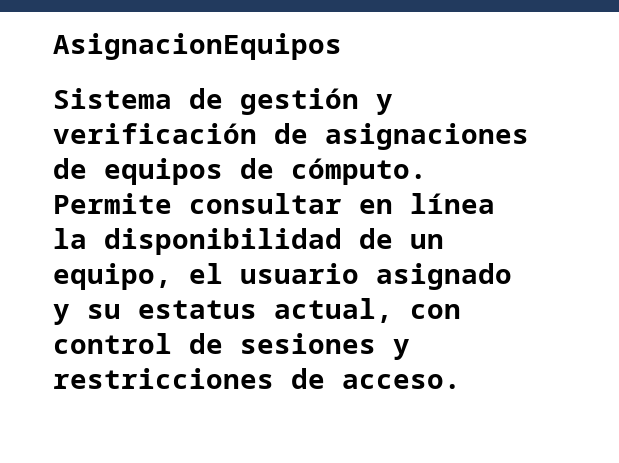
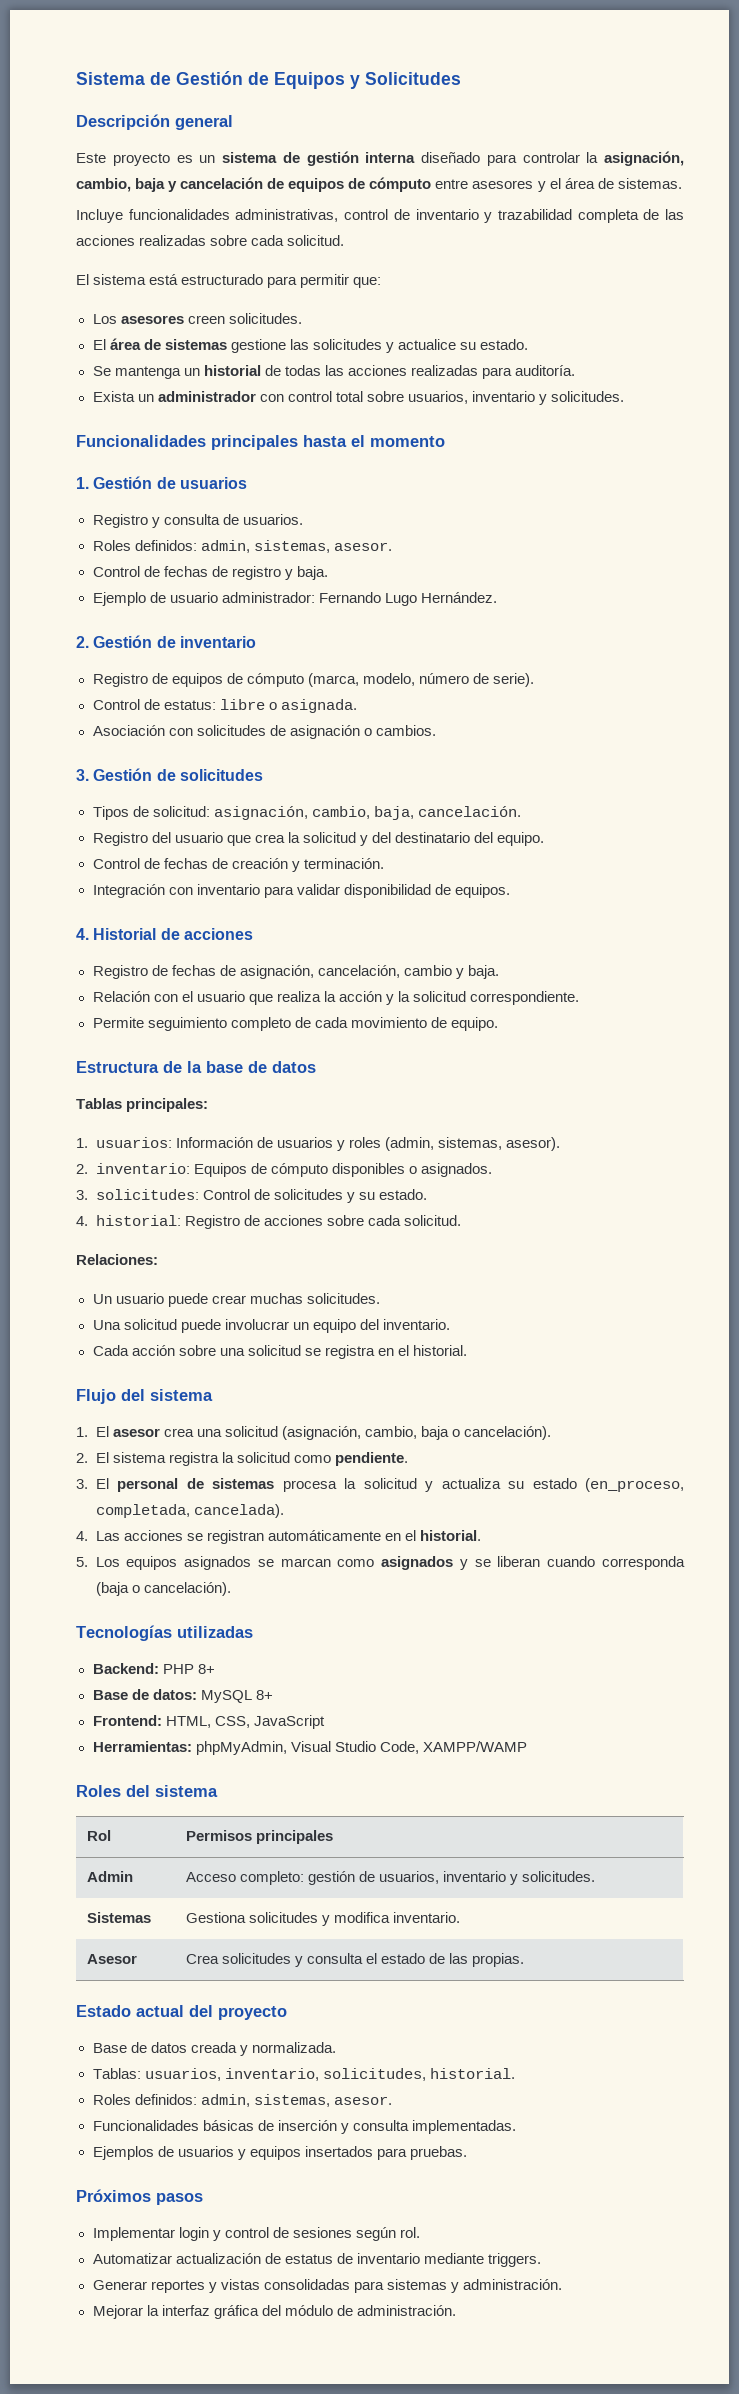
- AsignacionEquipos
- Sistema de gestión y verificación de asignaciones de equipos de cómputo. Permite consultar en línea la disponibilidad de un equipo, el usuario asignado y su estatus actual, con control de sesiones y restricciones de acceso.
+ Sistema de Gestión de Equipos y Solicitudes
+ Descripción general
+ Este proyecto es un sistema de gestión interna diseñado para controlar la asignación, cambio, baja y cancelación de equipos de cómputo entre asesores y el área de sistemas.
+ Incluye funcionalidades administrativas, control de inventario y trazabilidad completa de las acciones realizadas sobre cada solicitud.
+ El sistema está estructurado para permitir que:
+ Los asesores creen solicitudes.
+ El área de sistemas gestione las solicitudes y actualice su estado.
+ Se mantenga un historial de todas las acciones realizadas para auditoría.
+ Exista un administrador con control total sobre usuarios, inventario y solicitudes.
+ Funcionalidades principales hasta el momento
+ 1. Gestión de usuarios
+ Registro y consulta de usuarios.
+ Roles definidos: admin, sistemas, asesor.
+ Control de fechas de registro y baja.
+ Ejemplo de usuario administrador: Fernando Lugo Hernández.
+ 2. Gestión de inventario
+ Registro de equipos de cómputo (marca, modelo, número de serie).
+ Control de estatus: libre o asignada.
+ Asociación con solicitudes de asignación o cambios.
+ 3. Gestión de solicitudes
+ Tipos de solicitud: asignación, cambio, baja, cancelación.
+ Registro del usuario que crea la solicitud y del destinatario del equipo.
+ Control de fechas de creación y terminación.
+ Integración con inventario para validar disponibilidad de equipos.
+ 4. Historial de acciones
+ Registro de fechas de asignación, cancelación, cambio y baja.
+ Relación con el usuario que realiza la acción y la solicitud correspondiente.
+ Permite seguimiento completo de cada movimiento de equipo.
+ Estructura de la base de datos
+ Tablas principales:
+ 1. usuarios: Información de usuarios y roles (admin, sistemas, asesor).
+ 2. inventario: Equipos de cómputo disponibles o asignados.
+ 3. solicitudes: Control de solicitudes y su estado.
+ 4. historial: Registro de acciones sobre cada solicitud.
+ Relaciones:
+ Un usuario puede crear muchas solicitudes.
+ Una solicitud puede involucrar un equipo del inventario.
+ Cada acción sobre una solicitud se registra en el historial.
+ Flujo del sistema
+ 1. El asesor crea una solicitud (asignación, cambio, baja o cancelación).
+ 2. El sistema registra la solicitud como pendiente.
+ 3. El personal de sistemas procesa la solicitud y actualiza su estado (en_proceso, completada, cancelada).
+ 4. Las acciones se registran automáticamente en el historial.
+ 5. Los equipos asignados se marcan como asignados y se liberan cuando corresponda (baja o cancelación).
+ Tecnologías utilizadas
+ Backend: PHP 8+
+ Base de datos: MySQL 8+
+ Frontend: HTML, CSS, JavaScript
+ Herramientas: phpMyAdmin, Visual Studio Code, XAMPP/WAMP
+ Roles del sistema
+ Rol | Permisos principales
+ Admin | Acceso completo: gestión de usuarios, inventario y solicitudes.
+ Sistemas | Gestiona solicitudes y modifica inventario.
+ Asesor | Crea solicitudes y consulta el estado de las propias.
+ Estado actual del proyecto
+ Base de datos creada y normalizada.
+ Tablas: usuarios, inventario, solicitudes, historial.
+ Roles definidos: admin, sistemas, asesor.
+ Funcionalidades básicas de inserción y consulta implementadas.
+ Ejemplos de usuarios y equipos insertados para pruebas.
+ Próximos pasos
+ Implementar login y control de sesiones según rol.
+ Automatizar actualización de estatus de inventario mediante triggers.
+ Generar reportes y vistas consolidadas para sistemas y administración.
+ Mejorar la interfaz gráfica del módulo de administración.

